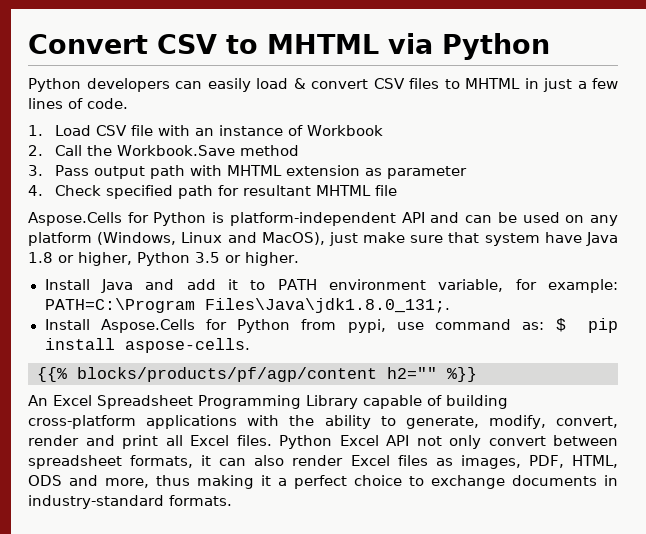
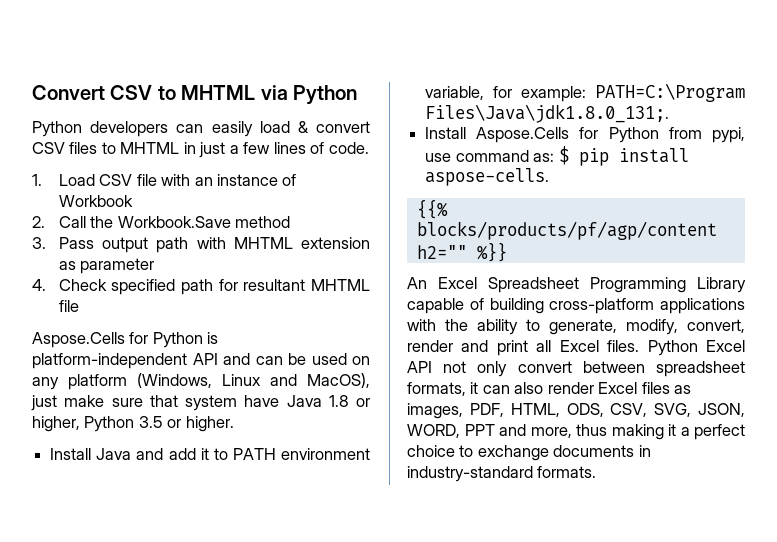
- Python Excel API not only convert between spreadsheet formats, it can also render Excel files as images, PDF, HTML, ODS and more, thus making it a perfect choice to exchange documents in industry-standard formats.
+ Python Excel API not only convert between spreadsheet formats, it can also render Excel files as images, PDF, HTML, ODS, CSV, SVG, JSON, WORD, PPT and more, thus making it a perfect choice to exchange documents in industry-standard formats.

